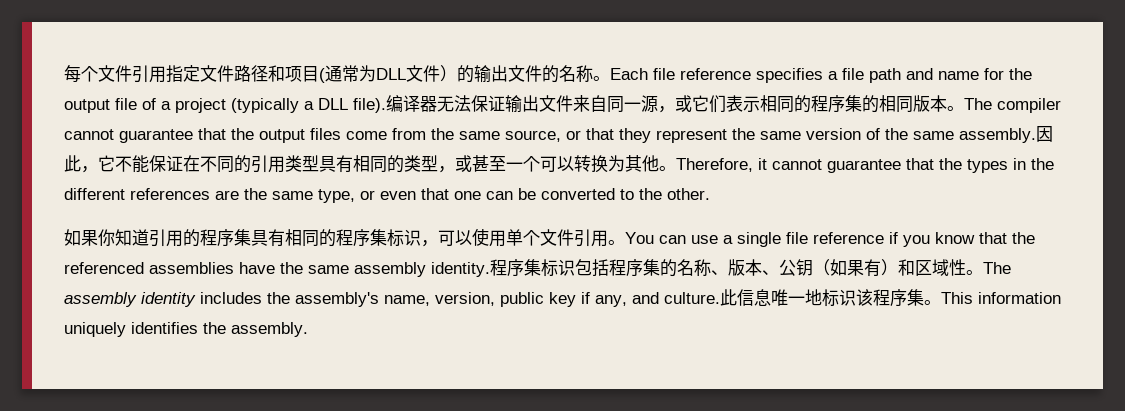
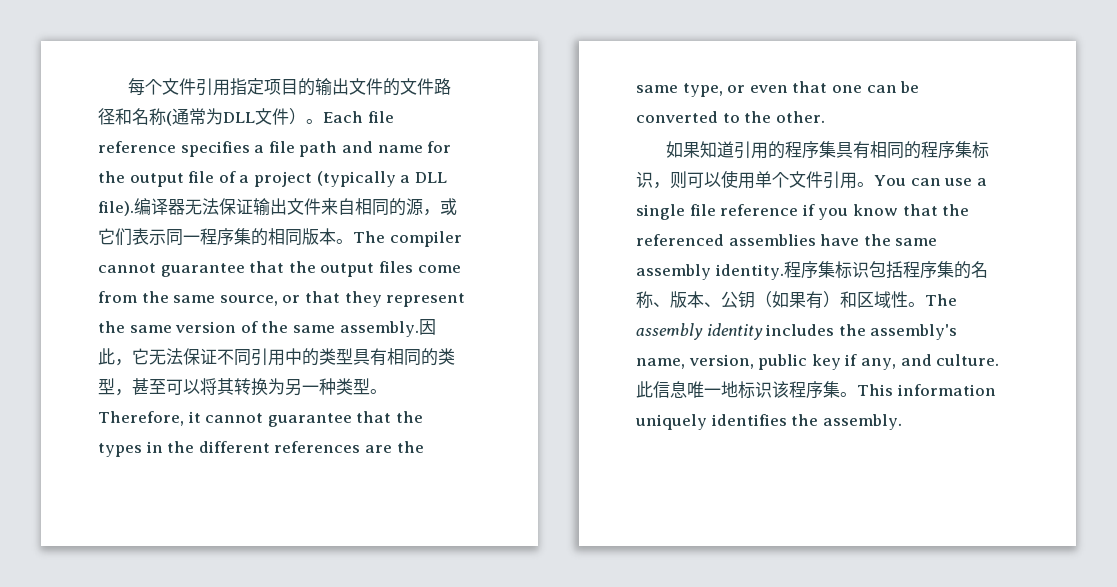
- 每个文件引用指定文件路径和项目(通常为DLL文件）的输出文件的名称。
+ 每个文件引用指定项目的输出文件的文件路径和名称(通常为DLL文件）。
- 编译器无法保证输出文件来自同一源，或它们表示相同的程序集的相同版本。
+ 编译器无法保证输出文件来自相同的源，或它们表示同一程序集的相同版本。
- 因此，它不能保证在不同的引用类型具有相同的类型，或甚至一个可以转换为其他。
+ 因此，它无法保证不同引用中的类型具有相同的类型，甚至可以将其转换为另一种类型。
- 如果你知道引用的程序集具有相同的程序集标识，可以使用单个文件引用。
+ 如果知道引用的程序集具有相同的程序集标识，则可以使用单个文件引用。

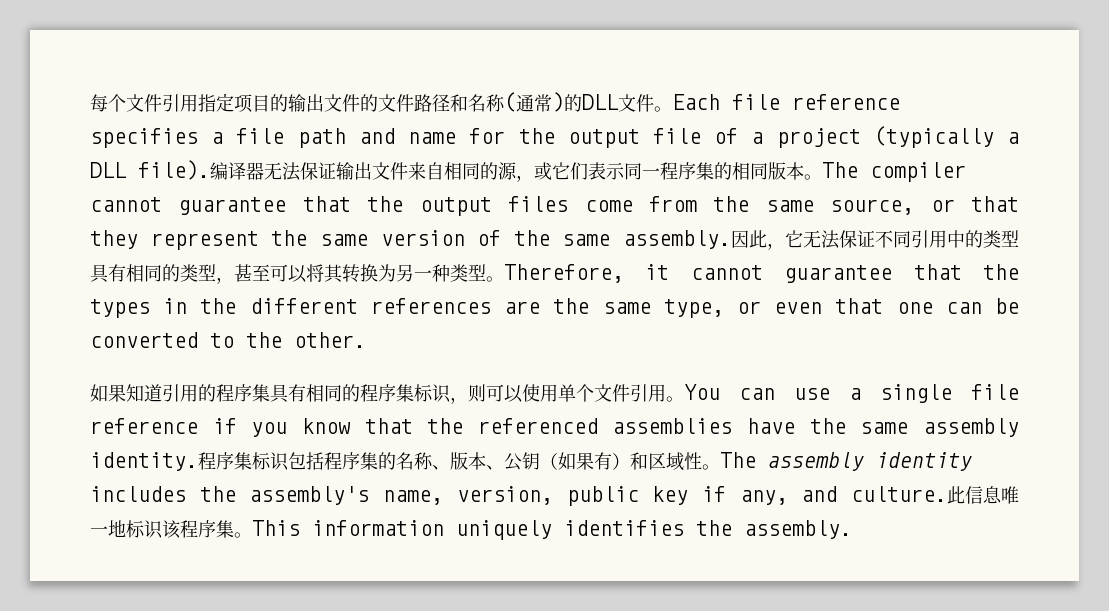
- 每个文件引用指定项目的输出文件的文件路径和名称(通常为DLL文件）。
+ 每个文件引用指定项目的输出文件的文件路径和名称(通常)的DLL文件。

